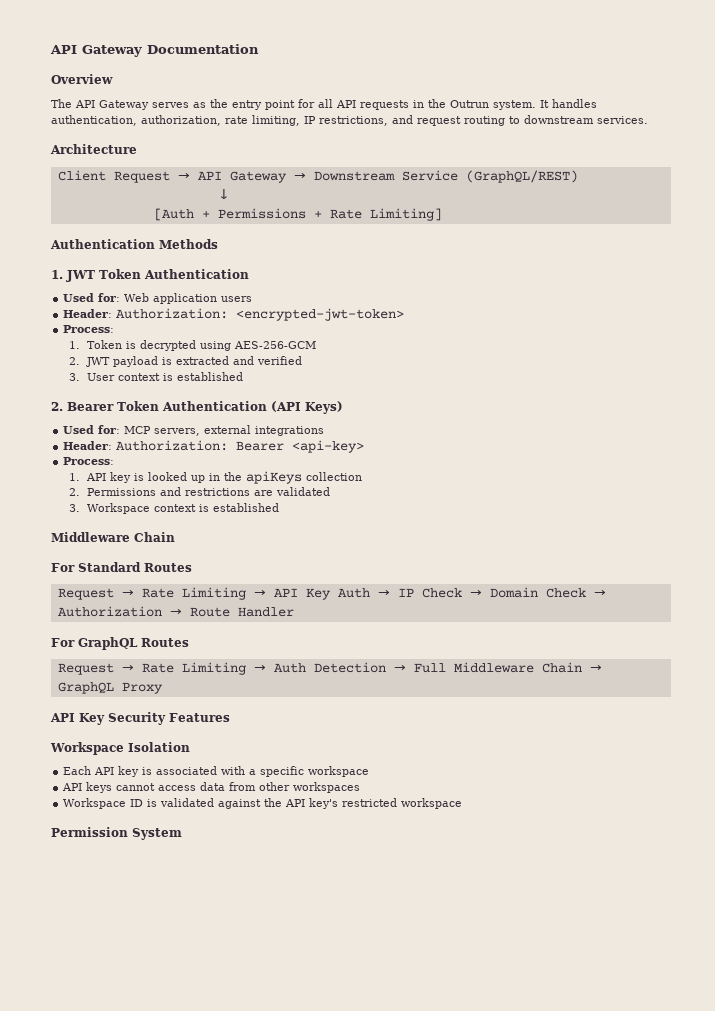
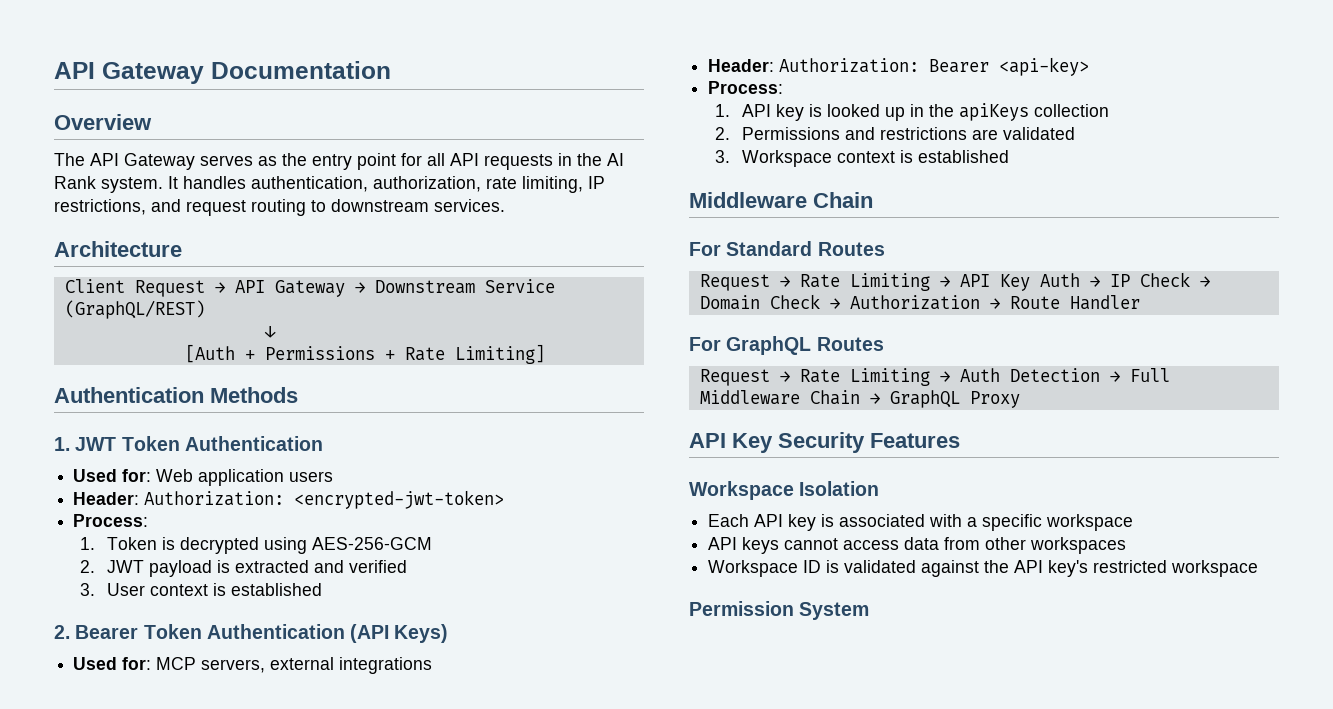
- The API Gateway serves as the entry point for all API requests in the Outrun system.
+ The API Gateway serves as the entry point for all API requests in the AI Rank system.

